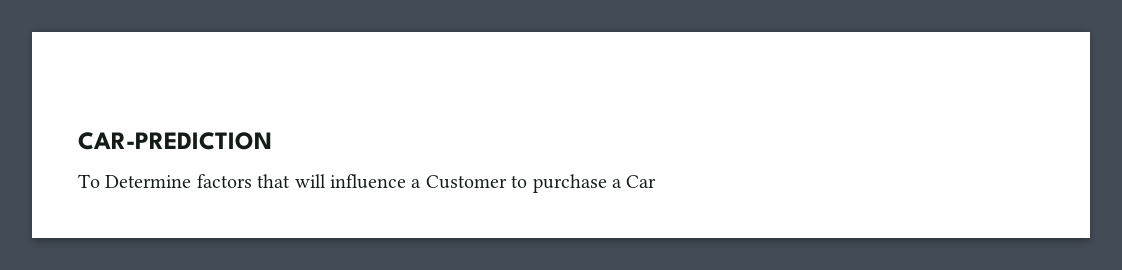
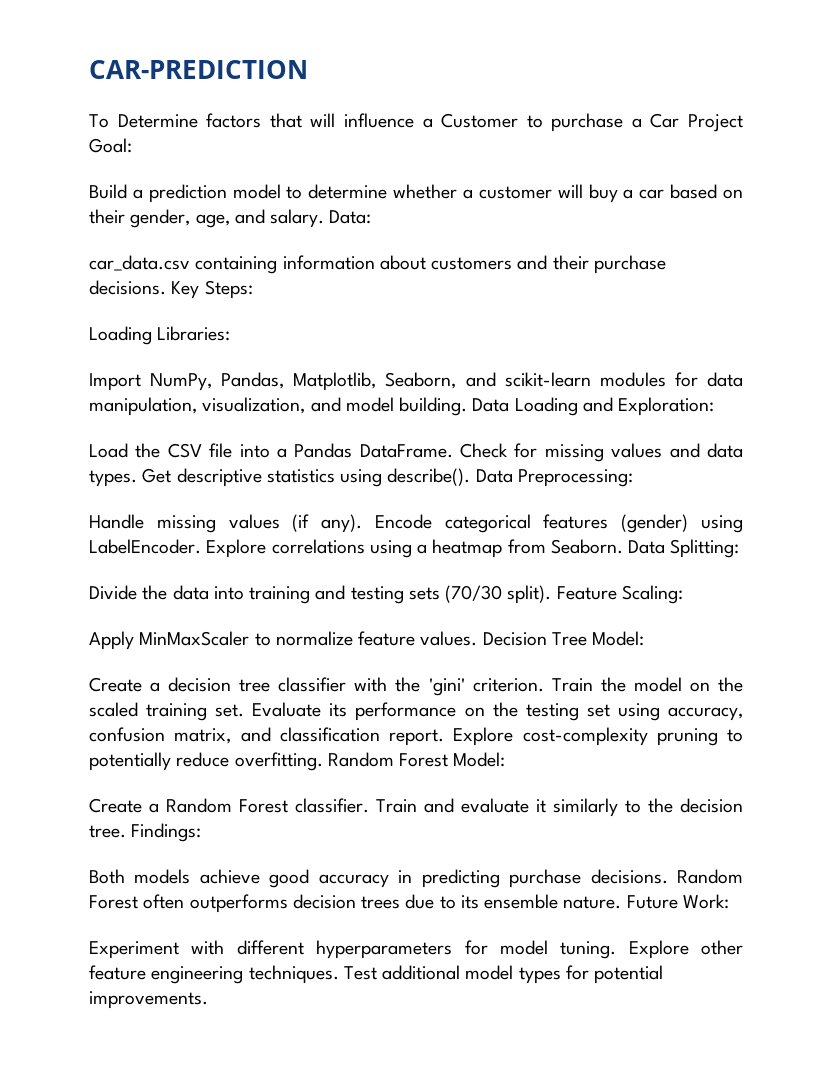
- To Determine factors that will influence a Customer to purchase a Car
+ To Determine factors that will influence a Customer to purchase a Car Project Goal:
+ Build a prediction model to determine whether a customer will buy a car based on their gender, age, and salary. Data:
+ car_data.csv containing information about customers and their purchase decisions. Key Steps:
+ Loading Libraries:
+ Import NumPy, Pandas, Matplotlib, Seaborn, and scikit-learn modules for data manipulation, visualization, and model building. Data Loading and Exploration:
+ Load the CSV file into a Pandas DataFrame. Check for missing values and data types. Get descriptive statistics using describe(). Data Preprocessing:
+ Handle missing values (if any). Encode categorical features (gender) using LabelEncoder. Explore correlations using a heatmap from Seaborn. Data Splitting:
+ Divide the data into training and testing sets (70/30 split). Feature Scaling:
+ Apply MinMaxScaler to normalize feature values. Decision Tree Model:
+ Create a decision tree classifier with the 'gini' criterion. Train the model on the scaled training set. Evaluate its performance on the testing set using accuracy, confusion matrix, and classification report. Explore cost-complexity pruning to potentially reduce overfitting. Random Forest Model:
+ Create a Random Forest classifier. Train and evaluate it similarly to the decision tree. Findings:
+ Both models achieve good accuracy in predicting purchase decisions. Random Forest often outperforms decision trees due to its ensemble nature. Future Work:
+ Experiment with different hyperparameters for model tuning. Explore other feature engineering techniques. Test additional model types for potential improvements.

